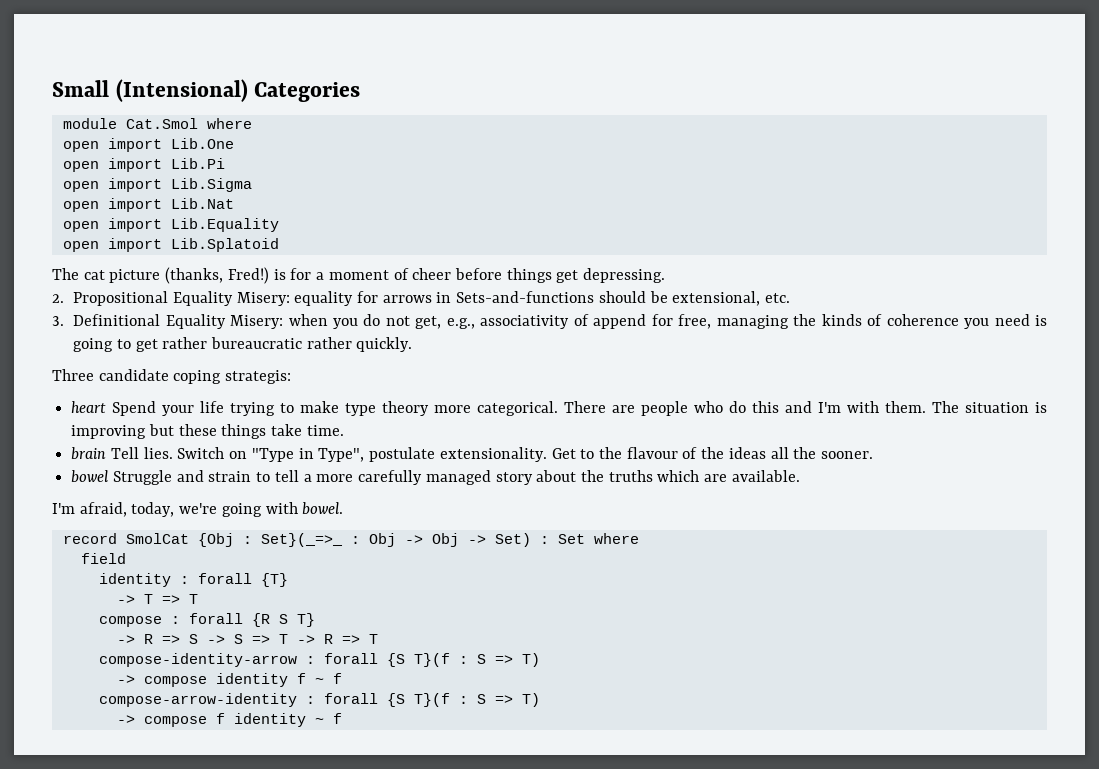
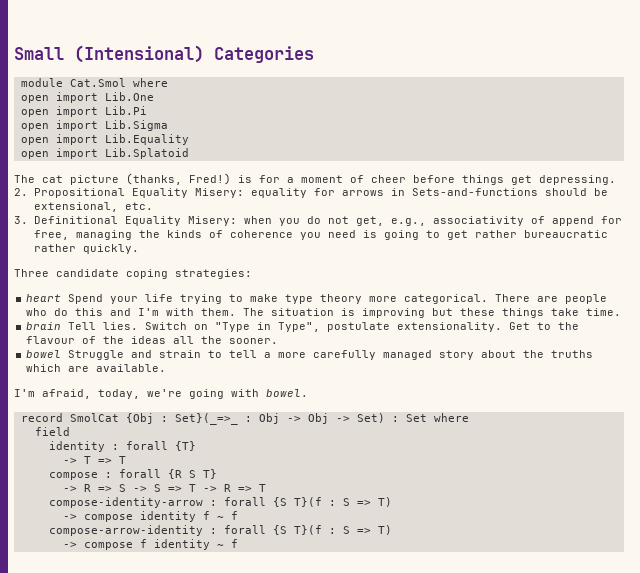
- open import Lib.Nat
- Three candidate coping strategis:
+ Three candidate coping strategies:

